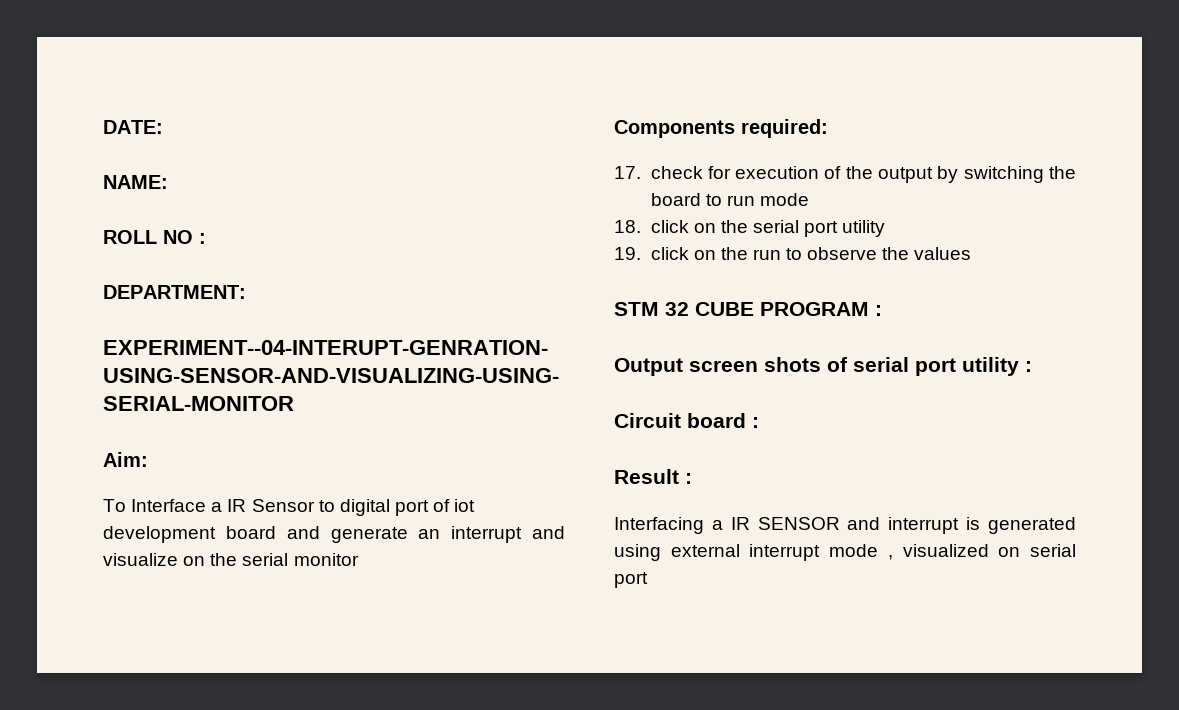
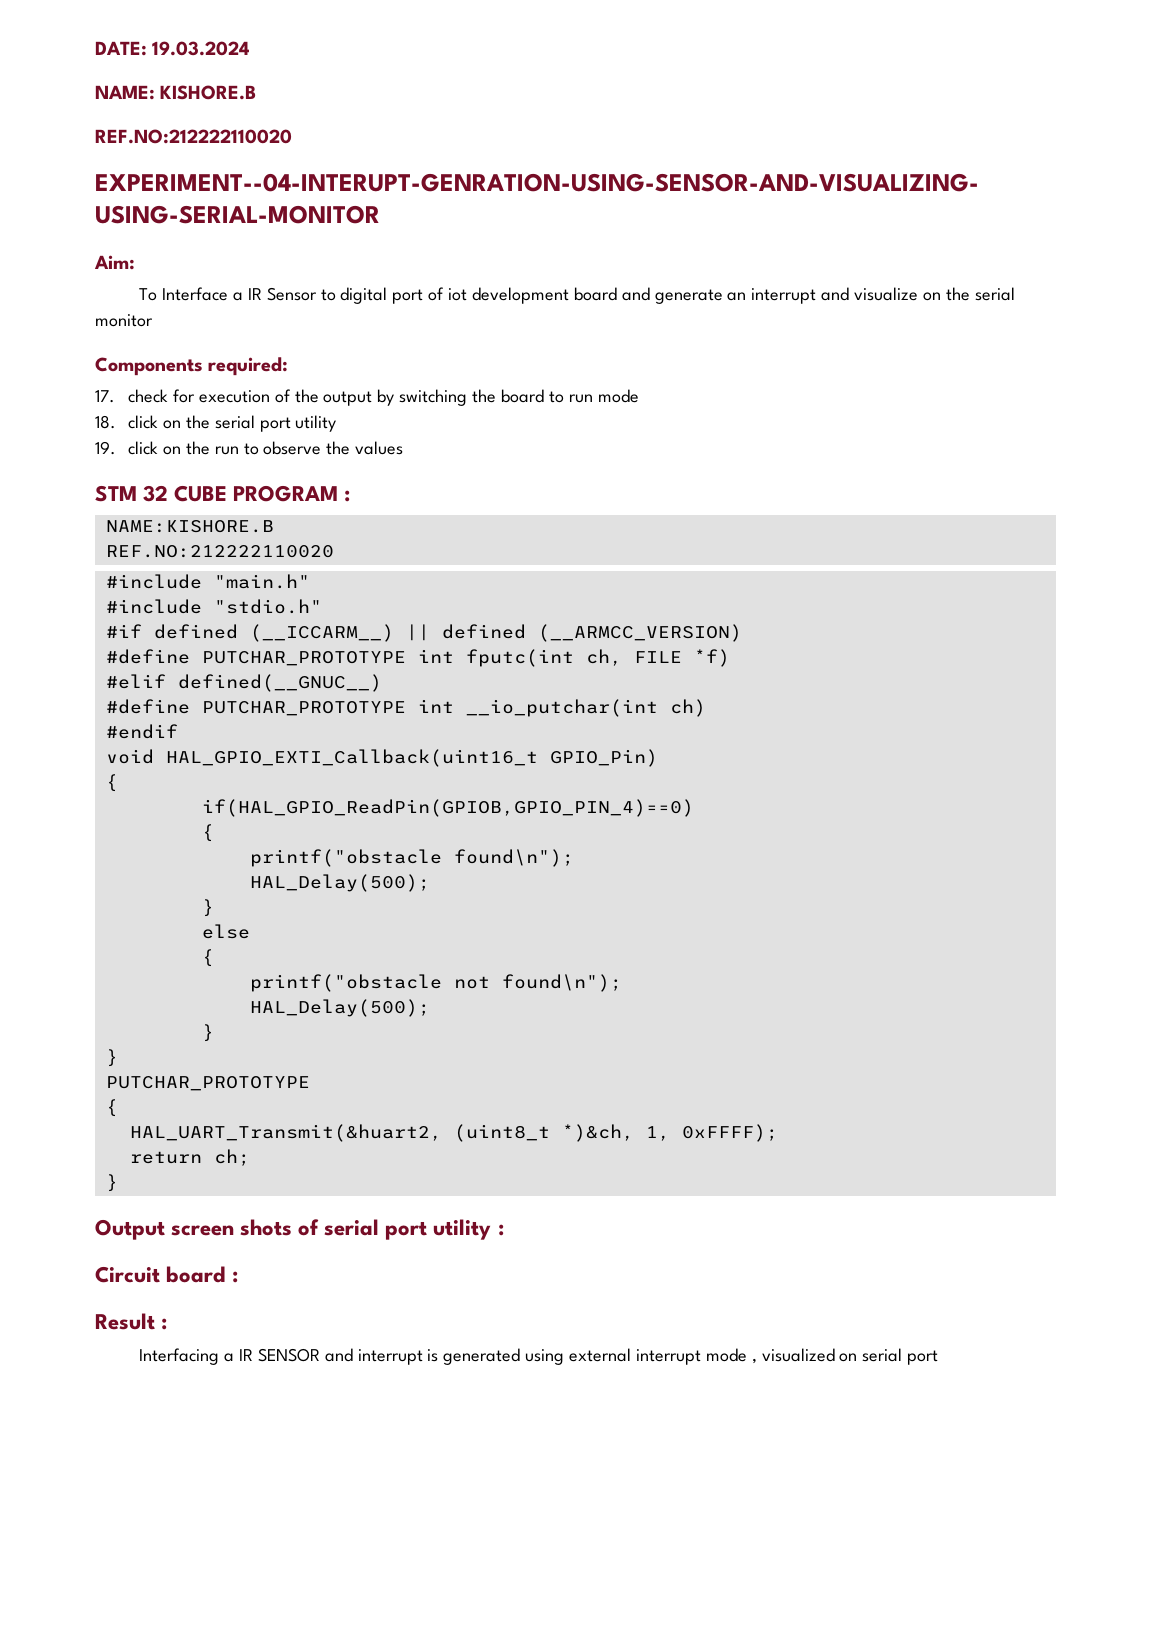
- DATE:
+ DATE: 19.03.2024
- NAME:
- ROLL NO :
- DEPARTMENT:
+ NAME: KISHORE.B
+ REF.NO:212222110020
+ NAME:KISHORE.B
+ REF.NO:212222110020
+ #include "main.h"
+ #include "stdio.h"
+ #if defined (__ICCARM__) || defined (__ARMCC_VERSION)
+ #define PUTCHAR_PROTOTYPE int fputc(int ch, FILE *f)
+ #elif defined(__GNUC__)
+ #define PUTCHAR_PROTOTYPE int __io_putchar(int ch)
+ #endif
+ void HAL_GPIO_EXTI_Callback(uint16_t GPIO_Pin)
+ {
+ if(HAL_GPIO_ReadPin(GPIOB,GPIO_PIN_4)==0)
+ {
+ printf("obstacle found\n");
+ HAL_Delay(500);
+ }
+ else
+ {
+ printf("obstacle not found\n");
+ HAL_Delay(500);
+ }
+ }
+ PUTCHAR_PROTOTYPE
+ {
+ HAL_UART_Transmit(&huart2, (uint8_t *)&ch, 1, 0xFFFF);
+ return ch;
+ }

